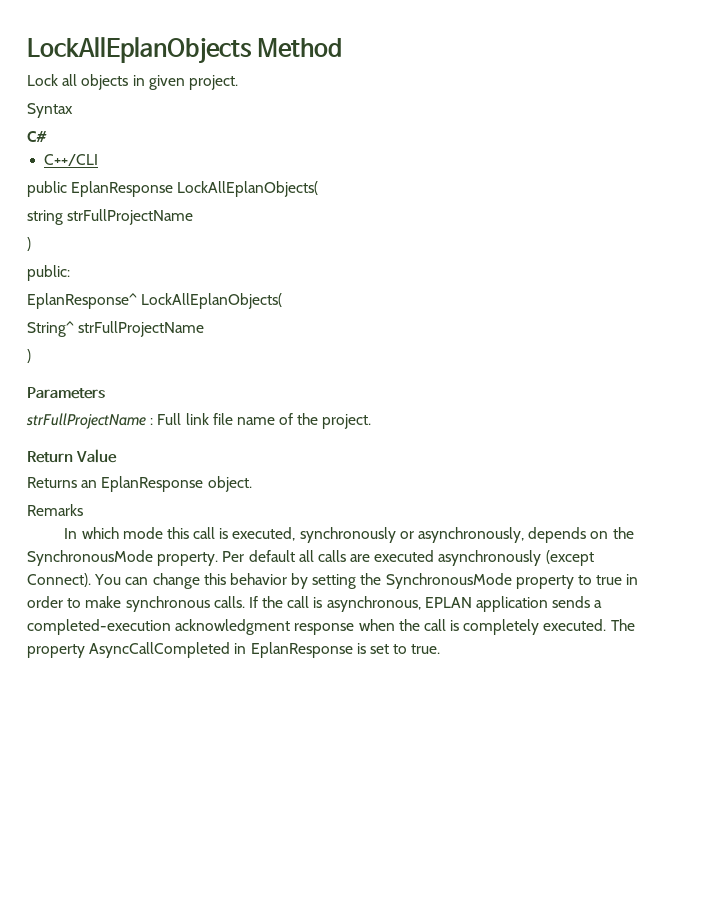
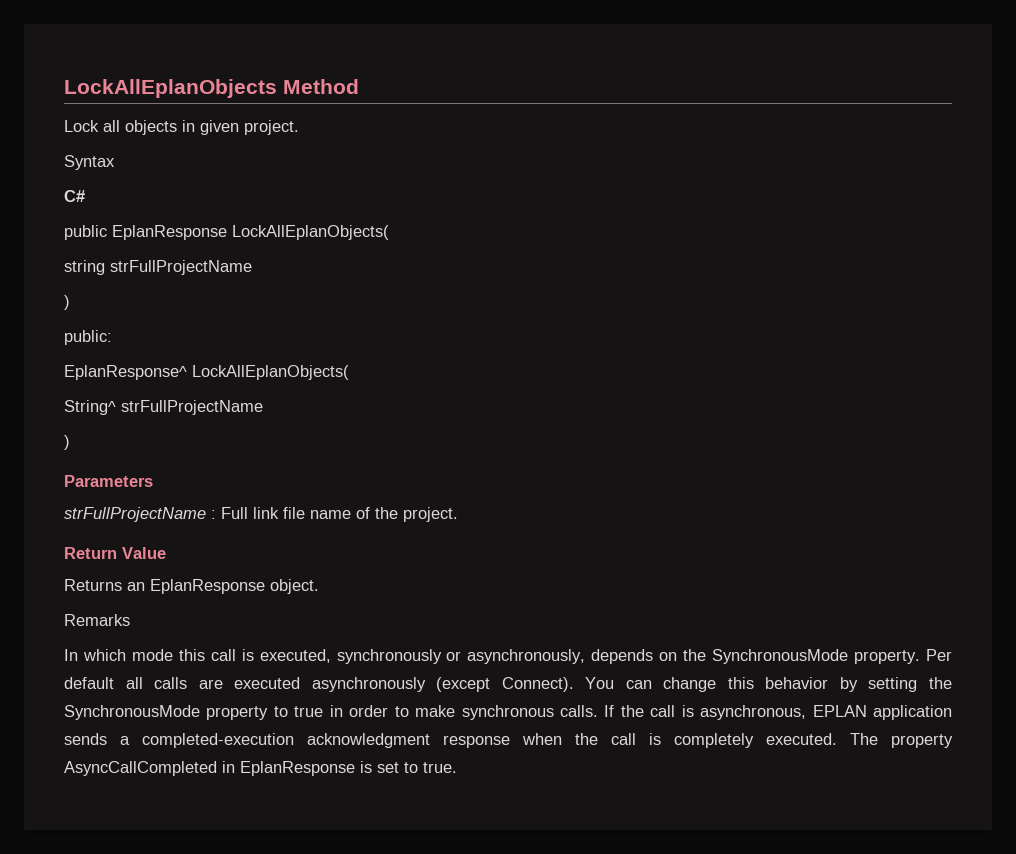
- C++/CLI

